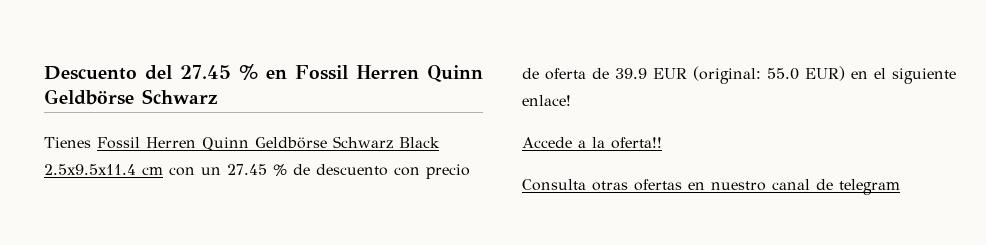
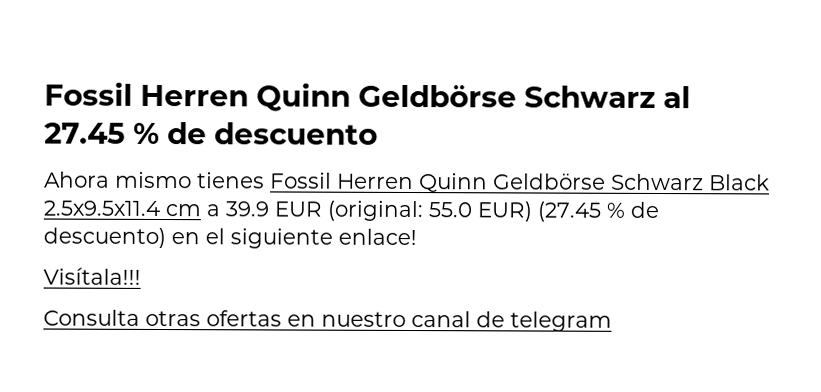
- Descuento del 27.45 % en Fossil Herren Quinn Geldbörse Schwarz
- Tienes Fossil Herren Quinn Geldbörse Schwarz Black 2.5x9.5x11.4 cm con un 27.45 % de descuento con precio de oferta de 39.9 EUR (original: 55.0 EUR) en el siguiente enlace!
+ Fossil Herren Quinn Geldbörse Schwarz al 27.45 % de descuento
+ Ahora mismo tienes Fossil Herren Quinn Geldbörse Schwarz Black 2.5x9.5x11.4 cm a 39.9 EUR (original: 55.0 EUR) (27.45 % de descuento) en el siguiente enlace!
- Accede a la oferta!!
+ Visítala!!!

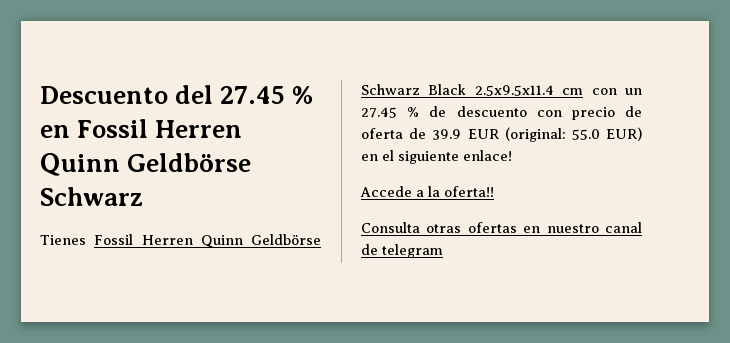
- Fossil Herren Quinn Geldbörse Schwarz al 27.45 % de descuento
- Ahora mismo tienes Fossil Herren Quinn Geldbörse Schwarz Black 2.5x9.5x11.4 cm a 39.9 EUR (original: 55.0 EUR) (27.45 % de descuento) en el siguiente enlace!
+ Descuento del 27.45 % en Fossil Herren Quinn Geldbörse Schwarz
+ Tienes Fossil Herren Quinn Geldbörse Schwarz Black 2.5x9.5x11.4 cm con un 27.45 % de descuento con precio de oferta de 39.9 EUR (original: 55.0 EUR) en el siguiente enlace!
- Visítala!!!
+ Accede a la oferta!!

